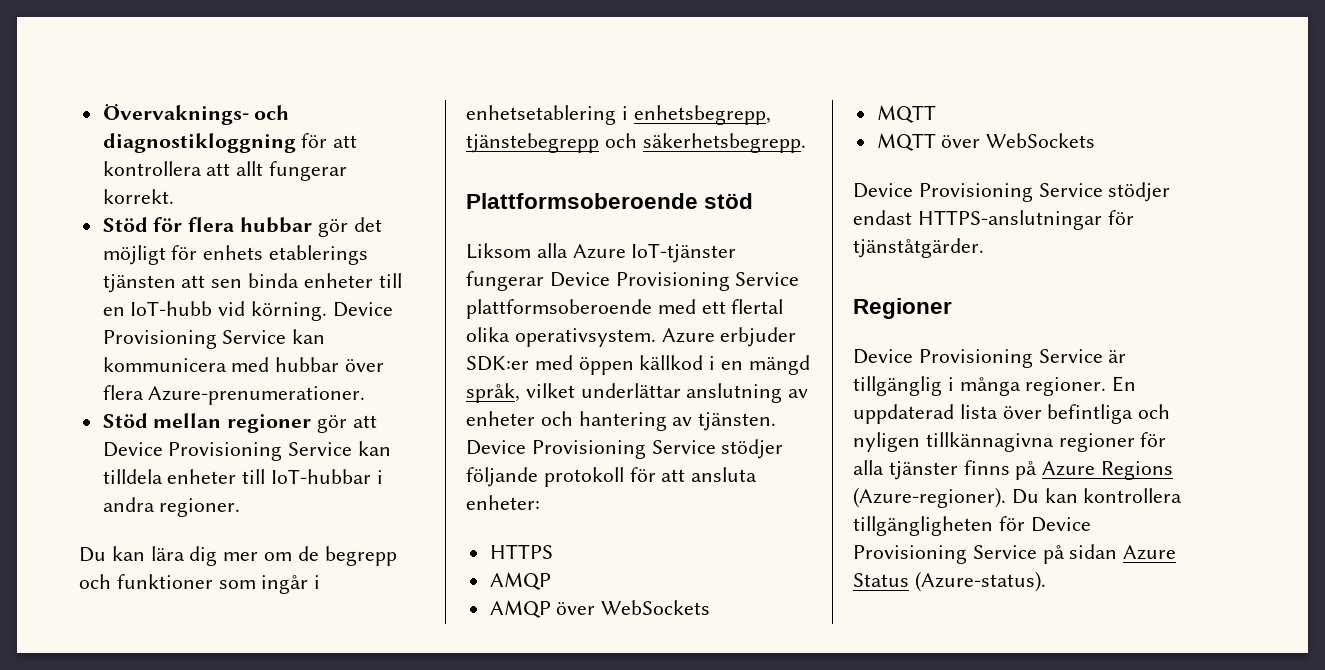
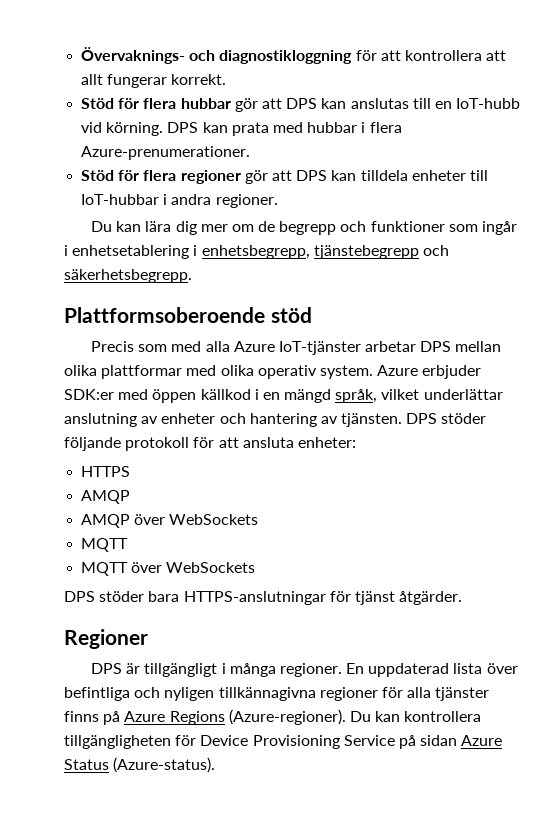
- Stöd för flera hubbar gör det möjligt för enhets etablerings tjänsten att sen binda enheter till en IoT-hubb vid körning.
+ Stöd för flera hubbar gör att DPS kan anslutas till en IoT-hubb vid körning.
- Device Provisioning Service kan kommunicera med hubbar över flera Azure-prenumerationer.
+ DPS kan prata med hubbar i flera Azure-prenumerationer.
- Stöd mellan regioner gör att Device Provisioning Service kan tilldela enheter till IoT-hubbar i andra regioner.
+ Stöd för flera regioner gör att DPS kan tilldela enheter till IoT-hubbar i andra regioner.
- Liksom alla Azure IoT-tjänster fungerar Device Provisioning Service plattformsoberoende med ett flertal olika operativsystem.
+ Precis som med alla Azure IoT-tjänster arbetar DPS mellan olika plattformar med olika operativ system.
- Device Provisioning Service stödjer följande protokoll för att ansluta enheter:
+ DPS stöder följande protokoll för att ansluta enheter:
- Device Provisioning Service stödjer endast HTTPS-anslutningar för tjänståtgärder.
+ DPS stöder bara HTTPS-anslutningar för tjänst åtgärder.
  Regioner
- Device Provisioning Service är tillgänglig i många regioner.
+ DPS är tillgängligt i många regioner.

